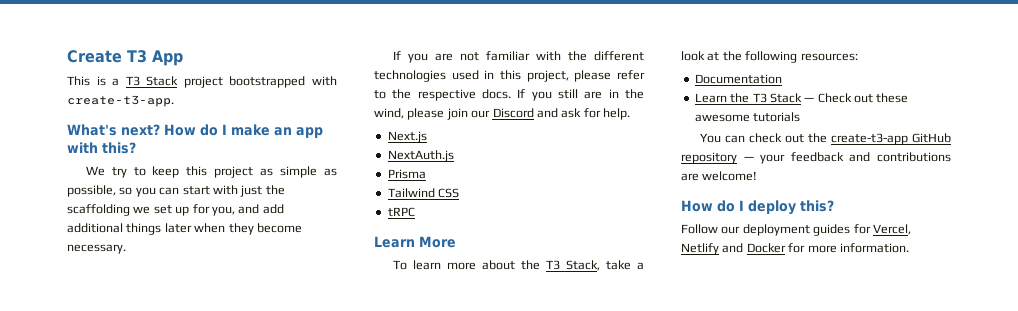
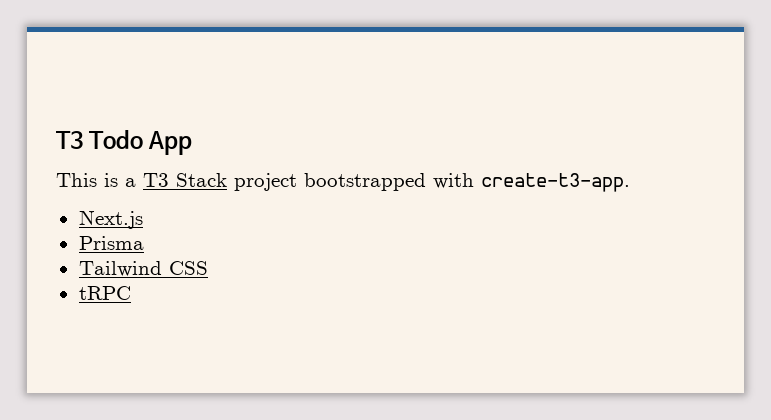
- Create T3 App
+ T3 Todo App
- What's next? How do I make an app with this?
- We try to keep this project as simple as possible, so you can start with just the scaffolding we set up for you, and add additional things later when they become necessary.
- If you are not familiar with the different technologies used in this project, please refer to the respective docs. If you still are in the wind, please join our Discord and ask for help.
- NextAuth.js
- Learn More
- To learn more about the T3 Stack, take a look at the following resources:
- Documentation
- Learn the T3 Stack — Check out these awesome tutorials
- You can check out the create-t3-app GitHub repository — your feedback and contributions are welcome!
- How do I deploy this?
- Follow our deployment guides for Vercel, Netlify and Docker for more information.

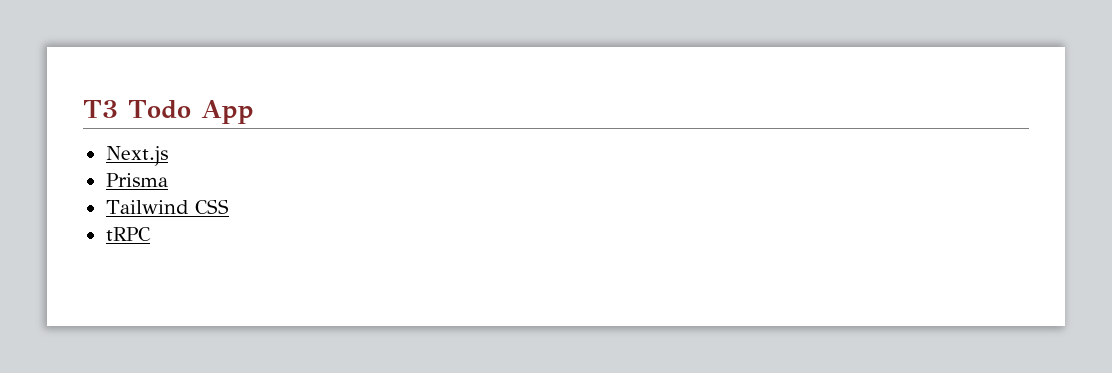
- This is a T3 Stack project bootstrapped with create-t3-app.

